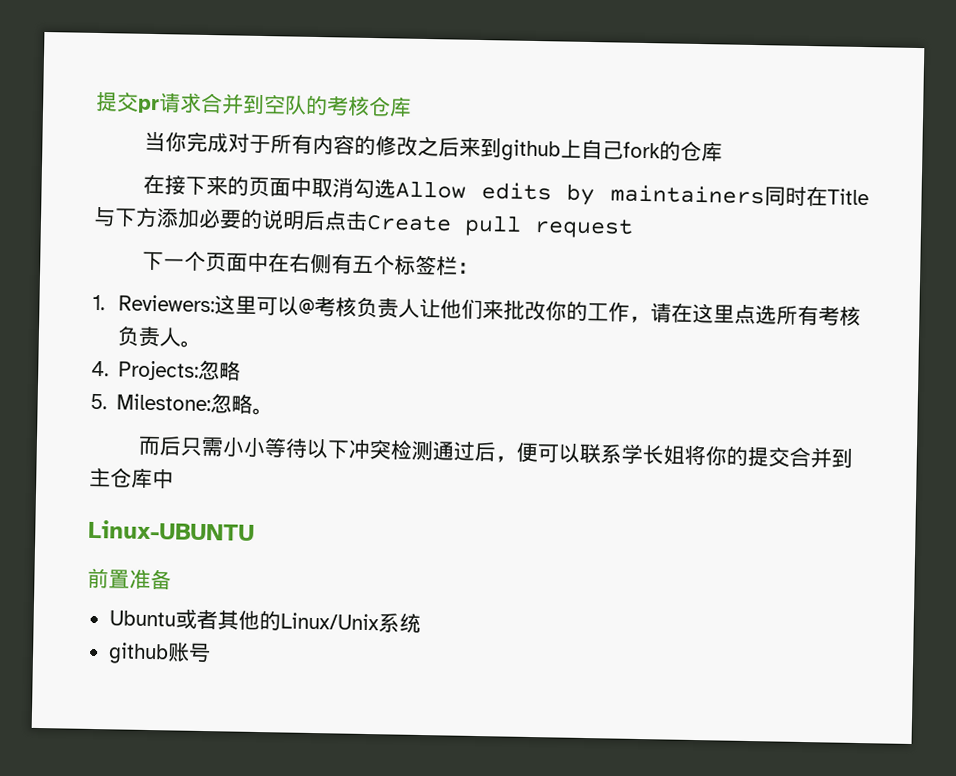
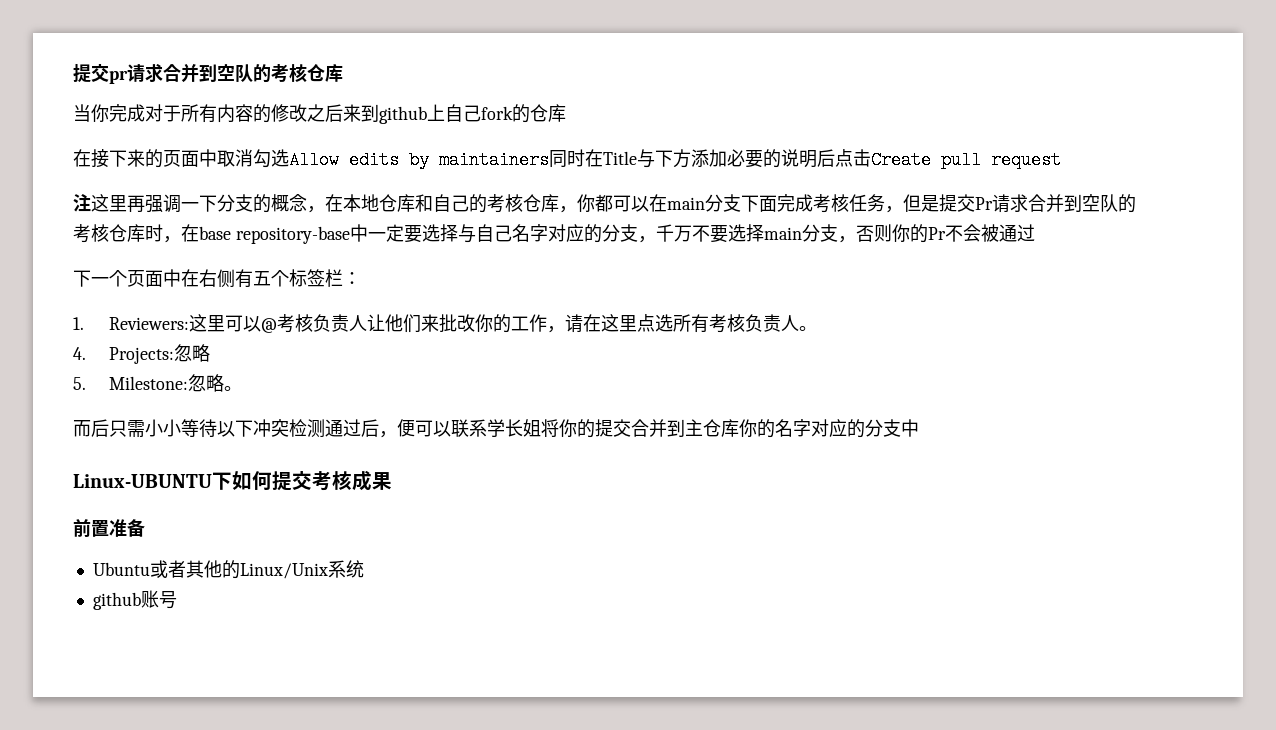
+ 注这里再强调一下分支的概念，在本地仓库和自己的考核仓库，你都可以在main分支下面完成考核任务，但是提交Pr请求合并到空队的考核仓库时，在base repository-base中一定要选择与自己名字对应的分支，千万不要选择main分支，否则你的Pr不会被通过
- 而后只需小小等待以下冲突检测通过后，便可以联系学长姐将你的提交合并到主仓库中
- Linux-UBUNTU
+ 而后只需小小等待以下冲突检测通过后，便可以联系学长姐将你的提交合并到主仓库你的名字对应的分支中
+ Linux-UBUNTU下如何提交考核成果

